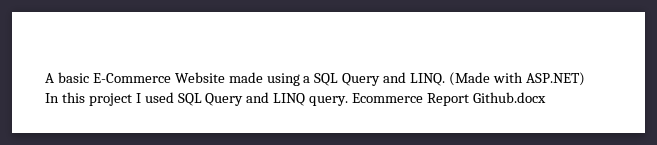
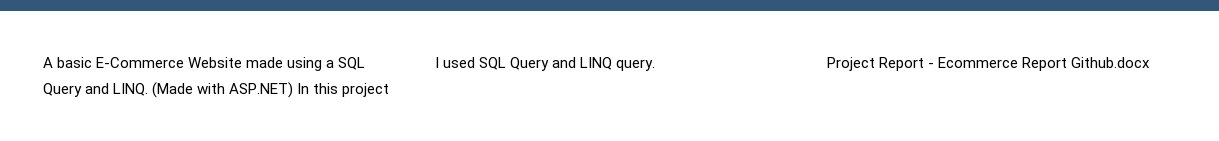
- (Made with ASP.NET) In this project I used SQL Query and LINQ query. Ecommerce Report Github.docx
+ (Made with ASP.NET) In this project I used SQL Query and LINQ query.
+ Project Report - Ecommerce Report Github.docx

